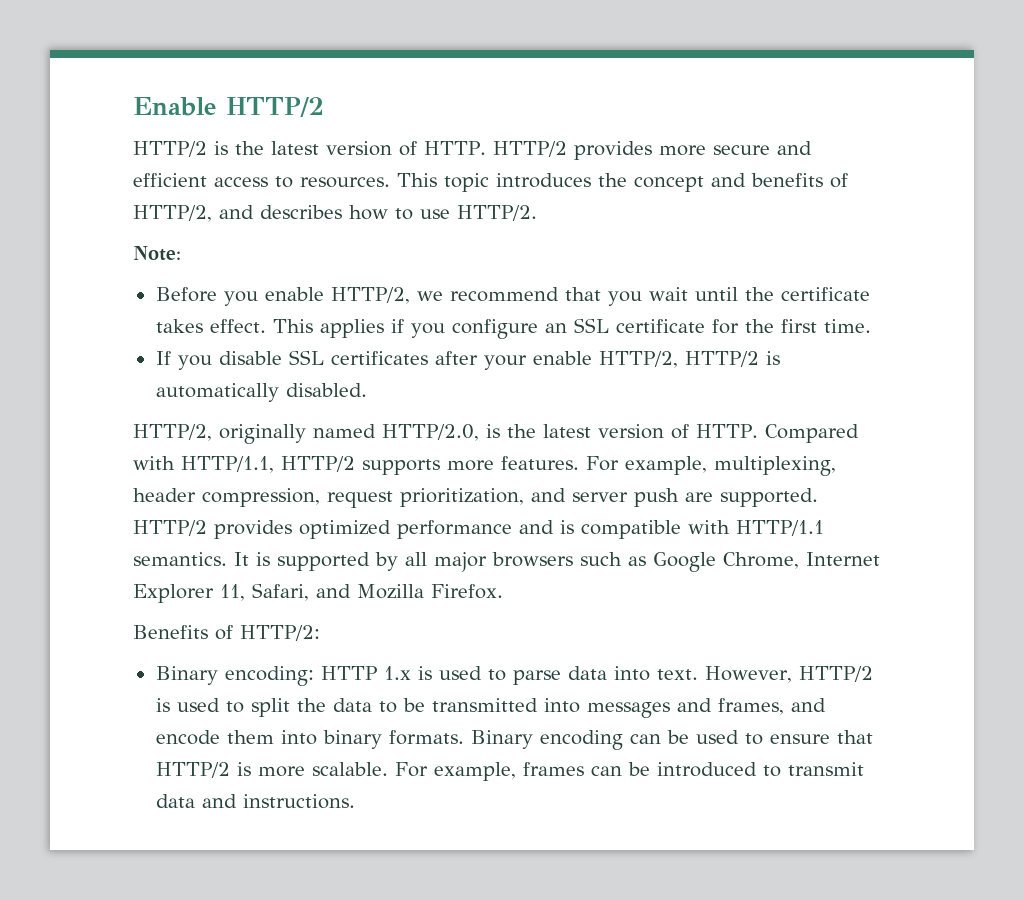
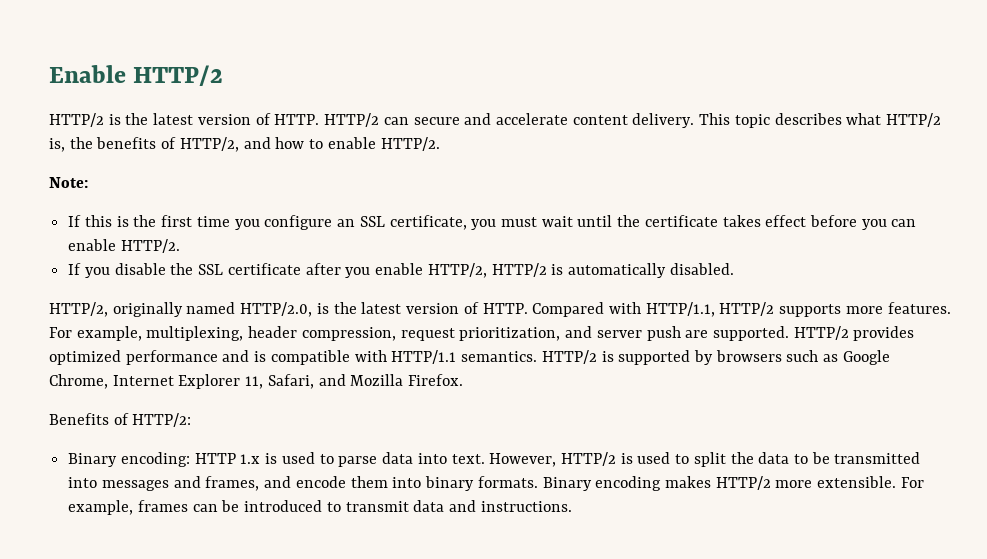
- HTTP/2 provides more secure and efficient access to resources. This topic introduces the concept and benefits of HTTP/2, and describes how to use HTTP/2.
+ HTTP/2 can secure and accelerate content delivery. This topic describes what HTTP/2 is, the benefits of HTTP/2, and how to enable HTTP/2.
- Before you enable HTTP/2, we recommend that you wait until the certificate takes effect. This applies if you configure an SSL certificate for the first time.
- If you disable SSL certificates after your enable HTTP/2, HTTP/2 is automatically disabled.
+ If this is the first time you configure an SSL certificate, you must wait until the certificate takes effect before you can enable HTTP/2.
+ If you disable the SSL certificate after you enable HTTP/2, HTTP/2 is automatically disabled.
- It is supported by all major browsers such as Google Chrome, Internet Explorer 11, Safari, and Mozilla Firefox.
+ HTTP/2 is supported by browsers such as Google Chrome, Internet Explorer 11, Safari, and Mozilla Firefox.
- Binary encoding can be used to ensure that HTTP/2 is more scalable.
+ Binary encoding makes HTTP/2 more extensible.

